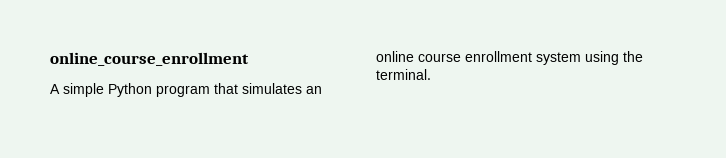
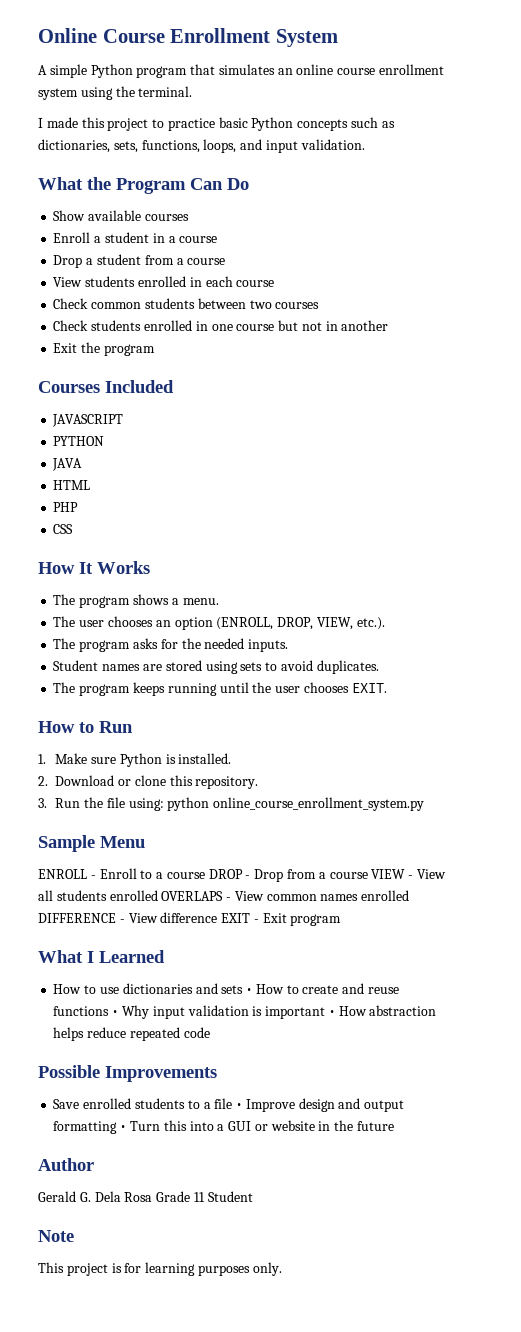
- online_course_enrollment
+ Online Course Enrollment System
+ I made this project to practice basic Python concepts such as dictionaries, sets, functions, loops, and input validation.
+ What the Program Can Do
+ Show available courses
+ Enroll a student in a course
+ Drop a student from a course
+ View students enrolled in each course
+ Check common students between two courses
+ Check students enrolled in one course but not in another
+ Exit the program
+ Courses Included
+ JAVASCRIPT
+ PYTHON
+ JAVA
+ HTML
+ PHP
+ CSS
+ How It Works
+ The program shows a menu.
+ The user chooses an option (ENROLL, DROP, VIEW, etc.).
+ The program asks for the needed inputs.
+ Student names are stored using sets to avoid duplicates.
+ The program keeps running until the user chooses EXIT.
+ How to Run
+ 1. Make sure Python is installed.
+ 2. Download or clone this repository.
+ 3. Run the file using: python online_course_enrollment_system.py
+ Sample Menu
+ ENROLL - Enroll to a course DROP - Drop from a course VIEW - View all students enrolled OVERLAPS - View common names enrolled DIFFERENCE - View difference EXIT - Exit program
+ What I Learned
+ How to use dictionaries and sets • How to create and reuse functions • Why input validation is important • How abstraction helps reduce repeated code
+ Possible Improvements
+ Save enrolled students to a file • Improve design and output formatting • Turn this into a GUI or website in the future
+ Author
+ Gerald G. Dela Rosa Grade 11 Student
+ Note
+ This project is for learning purposes only.

